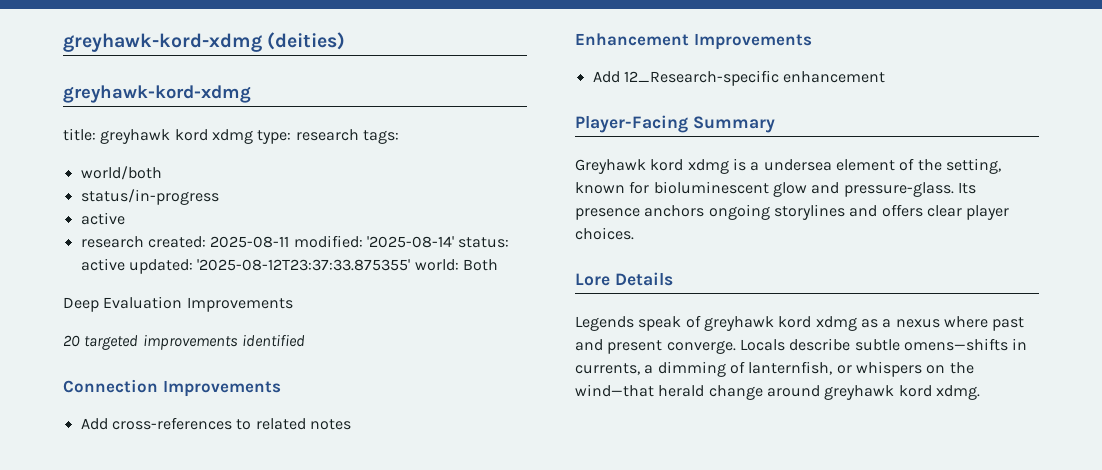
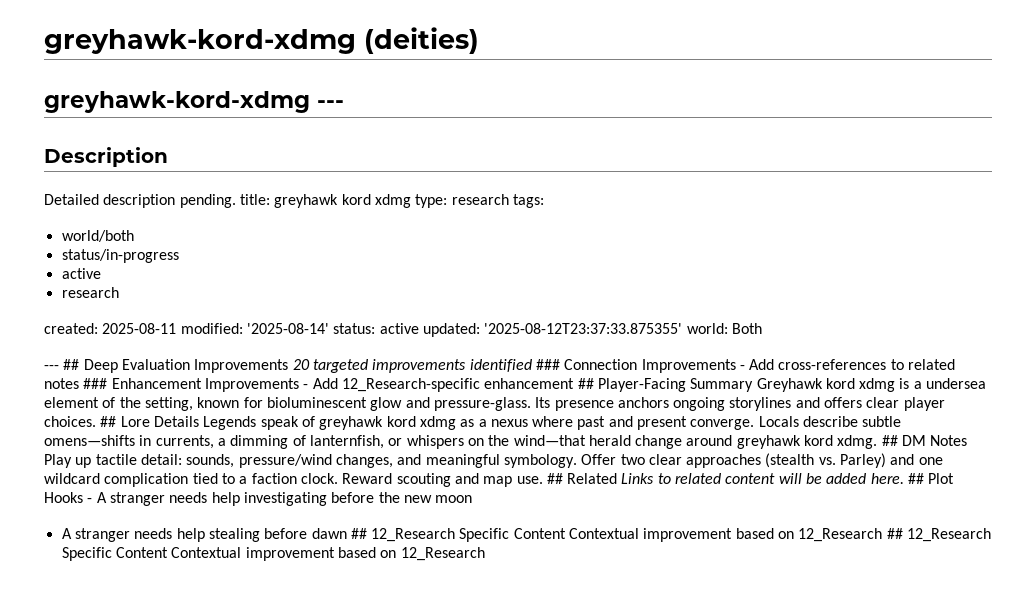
  greyhawk-kord-xdmg (deities)
- greyhawk-kord-xdmg
- title: greyhawk kord xdmg type: research tags:
+ greyhawk-kord-xdmg ---
+ Description
+ Detailed description pending. title: greyhawk kord xdmg type: research tags:
  status/in-progress
  active
- research created: 2025-08-11 modified: '2025-08-14' status: active updated: '2025-08-12T23:37:33.875355' world: Both
+ research
+ created: 2025-08-11 modified: '2025-08-14' status: active updated: '2025-08-12T23:37:33.875355' world: Both
- Deep Evaluation Improvements
- 20 targeted improvements identified
- Connection Improvements
- Add cross-references to related notes
- Enhancement Improvements
- Add 12_Research-specific enhancement
- Player-Facing Summary
- Greyhawk kord xdmg is a undersea element of the setting, known for bioluminescent glow and pressure-glass.
+ --- ## Deep Evaluation Improvements 20 targeted improvements identified ### Connection Improvements - Add cross-references to related notes ### Enhancement Improvements - Add 12_Research-specific enhancement ## Player-Facing Summary Greyhawk kord xdmg is a undersea element of the setting, known for bioluminescent glow and pressure-glass.
- Its presence anchors ongoing storylines and offers clear player choices.
- Lore Details
- Legends speak of greyhawk kord xdmg as a nexus where past and present converge.
+ Its presence anchors ongoing storylines and offers clear player choices. ## Lore Details Legends speak of greyhawk kord xdmg as a nexus where past and present converge.
+ ## DM Notes Play up tactile detail: sounds, pressure/wind changes, and meaningful symbology. Offer two clear approaches (stealth vs. Parley) and one wildcard complication tied to a faction clock. Reward scouting and map use. ## Related Links to related content will be added here. ## Plot Hooks - A stranger needs help investigating before the new moon
+ A stranger needs help stealing before dawn ## 12_Research Specific Content Contextual improvement based on 12_Research ## 12_Research Specific Content Contextual improvement based on 12_Research

